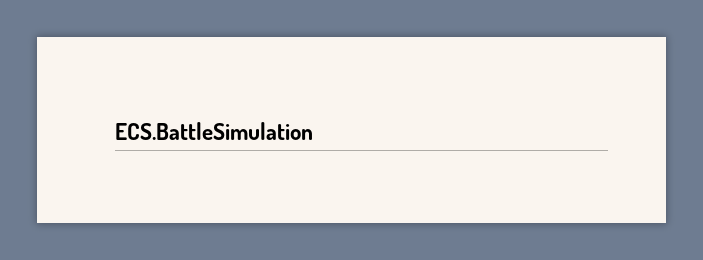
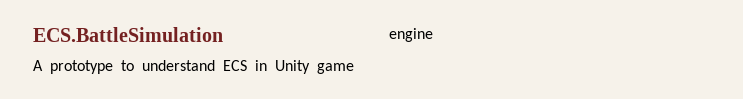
+ A prototype to understand ECS in Unity game engine

